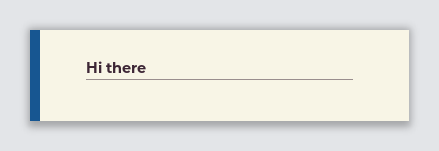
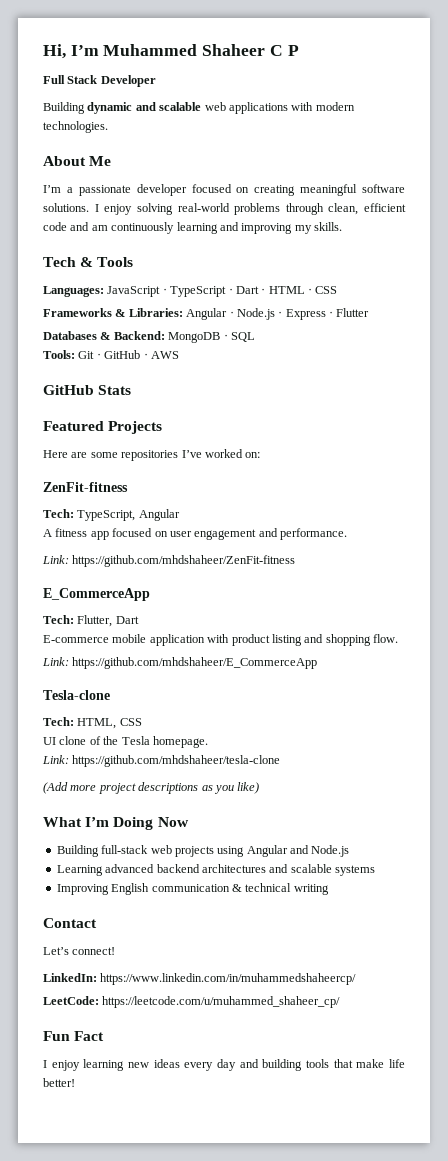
- Hi there
+ Hi, I’m Muhammed Shaheer C P
+ Full Stack Developer
+ Building dynamic and scalable web applications with modern technologies.
+ About Me
+ I’m a passionate developer focused on creating meaningful software solutions. I enjoy solving real-world problems through clean, efficient code and am continuously learning and improving my skills.
+ Tech & Tools
+ Languages: JavaScript · TypeScript · Dart · HTML · CSS
+ Frameworks & Libraries: Angular · Node.js · Express · Flutter
+ Databases & Backend: MongoDB · SQL
+ Tools: Git · GitHub · AWS
+ GitHub Stats
+ Featured Projects
+ Here are some repositories I’ve worked on:
+ ZenFit-fitness
+ Tech: TypeScript, Angular
+ A fitness app focused on user engagement and performance.
+ Link: https://github.com/mhdshaheer/ZenFit-fitness
+ E_CommerceApp
+ Tech: Flutter, Dart
+ E-commerce mobile application with product listing and shopping flow.
+ Link: https://github.com/mhdshaheer/E_CommerceApp
+ Tesla-clone
+ Tech: HTML, CSS
+ UI clone of the Tesla homepage.
+ Link: https://github.com/mhdshaheer/tesla-clone
+ (Add more project descriptions as you like)
+ What I’m Doing Now
+ Building full-stack web projects using Angular and Node.js
+ Learning advanced backend architectures and scalable systems
+ Improving English communication & technical writing
+ Contact
+ Let’s connect!
+ LinkedIn: https://www.linkedin.com/in/muhammedshaheercp/
+ LeetCode: https://leetcode.com/u/muhammed_shaheer_cp/
+ Fun Fact
+ I enjoy learning new ideas every day and building tools that make life better!

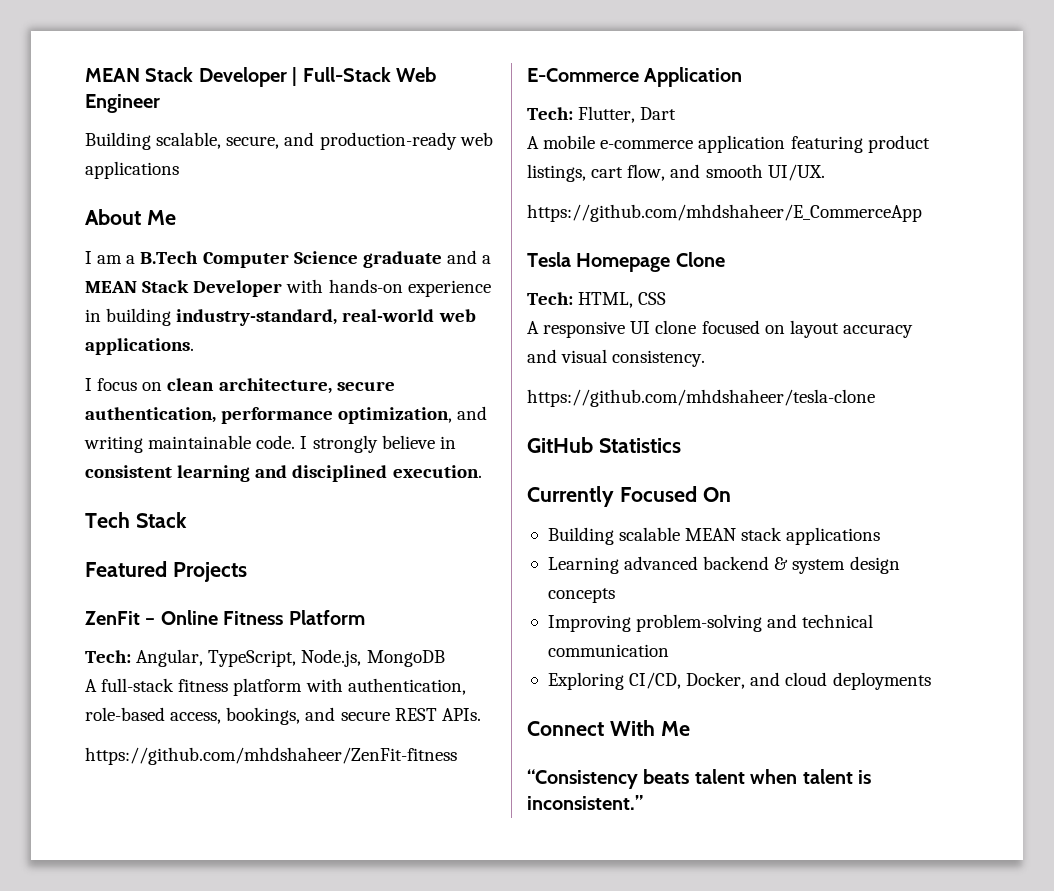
- Hi, I’m Muhammed Shaheer C P
- Full Stack Developer
- Building dynamic and scalable web applications with modern technologies.
+ MEAN Stack Developer | Full-Stack Web Engineer
+ Building scalable, secure, and production-ready web applications
- I’m a passionate developer focused on creating meaningful software solutions. I enjoy solving real-world problems through clean, efficient code and am continuously learning and improving my skills.
- Tech & Tools
- Languages: JavaScript · TypeScript · Dart · HTML · CSS
- Frameworks & Libraries: Angular · Node.js · Express · Flutter
- Databases & Backend: MongoDB · SQL
- Tools: Git · GitHub · AWS
- GitHub Stats
+ I am a B.Tech Computer Science graduate and a MEAN Stack Developer with hands-on experience in building industry-standard, real-world web applications.
+ I focus on clean architecture, secure authentication, performance optimization, and writing maintainable code. I strongly believe in consistent learning and disciplined execution.
+ Tech Stack
  Featured Projects
- Here are some repositories I’ve worked on:
- ZenFit-fitness
- Tech: TypeScript, Angular
- A fitness app focused on user engagement and performance.
- Link: https://github.com/mhdshaheer/ZenFit-fitness
+ ZenFit – Online Fitness Platform
+ Tech: Angular, TypeScript, Node.js, MongoDB
+ A full-stack fitness platform with authentication, role-based access, bookings, and secure REST APIs.
+ https://github.com/mhdshaheer/ZenFit-fitness
- E_CommerceApp
+ E-Commerce Application
- E-commerce mobile application with product listing and shopping flow.
- Link: https://github.com/mhdshaheer/E_CommerceApp
- Tesla-clone
+ A mobile e-commerce application featuring product listings, cart flow, and smooth UI/UX.
+ https://github.com/mhdshaheer/E_CommerceApp
+ Tesla Homepage Clone
  Tech: HTML, CSS
- UI clone of the Tesla homepage.
- Link: https://github.com/mhdshaheer/tesla-clone
- (Add more project descriptions as you like)
- What I’m Doing Now
- Building full-stack web projects using Angular and Node.js
- Learning advanced backend architectures and scalable systems
- Improving English communication & technical writing
- Contact
- Let’s connect!
- LinkedIn: https://www.linkedin.com/in/muhammedshaheercp/
- LeetCode: https://leetcode.com/u/muhammed_shaheer_cp/
- Fun Fact
- I enjoy learning new ideas every day and building tools that make life better!
+ A responsive UI clone focused on layout accuracy and visual consistency.
+ https://github.com/mhdshaheer/tesla-clone
+ GitHub Statistics
+ Currently Focused On
+ Building scalable MEAN stack applications
+ Learning advanced backend & system design concepts
+ Improving problem-solving and technical communication
+ Exploring CI/CD, Docker, and cloud deployments
+ Connect With Me
+ “Consistency beats talent when talent is inconsistent.”

